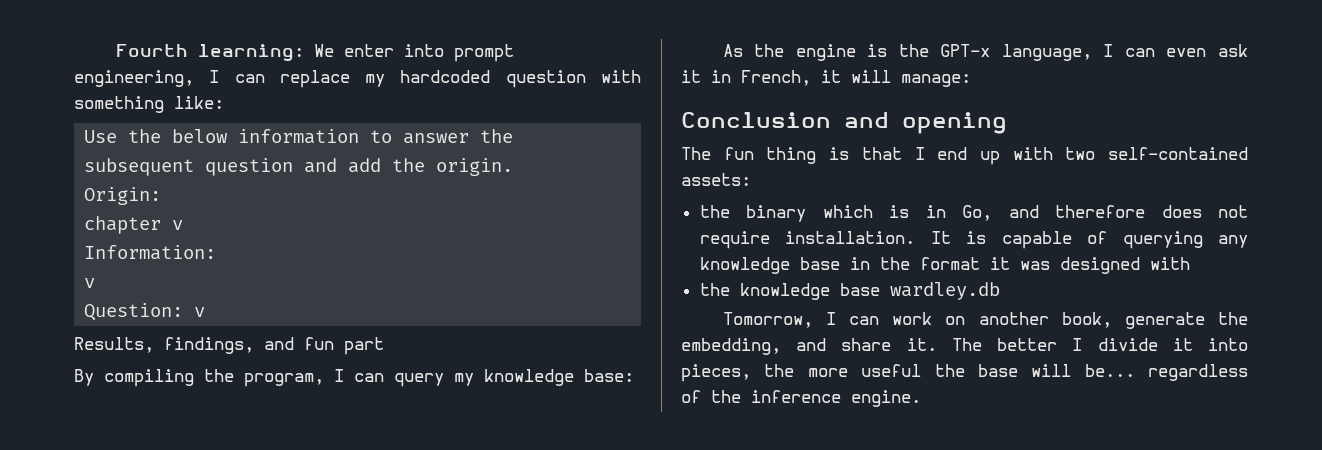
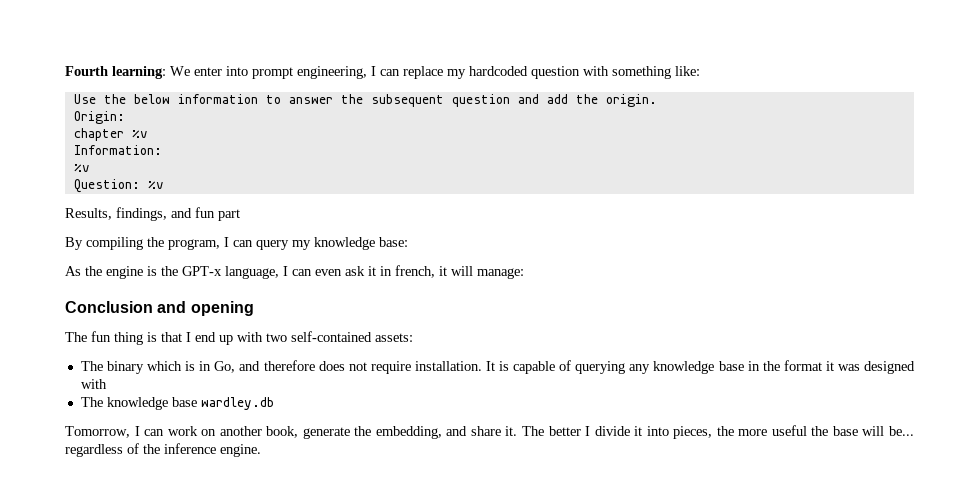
- chapter v
+ chapter %v
  Information:
- v
+ %v
- Question: v
+ Question: %v
- As the engine is the GPT-x language, I can even ask it in French, it will manage:
+ As the engine is the GPT-x language, I can even ask it in french, it will manage:
- the binary which is in Go, and therefore does not require installation.
+ The binary which is in Go, and therefore does not require installation.
- the knowledge base wardley.db
+ The knowledge base wardley.db

